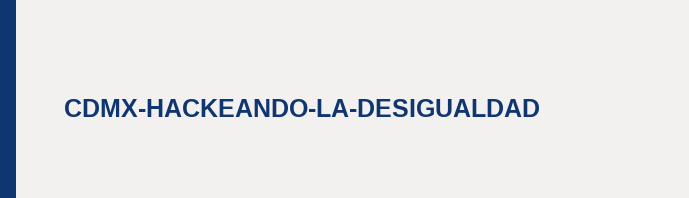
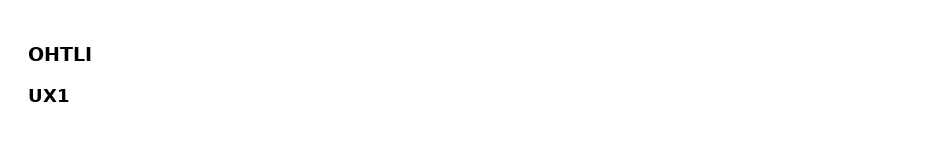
- CDMX-HACKEANDO-LA-DESIGUALDAD
+ OHTLI
+ UX1

